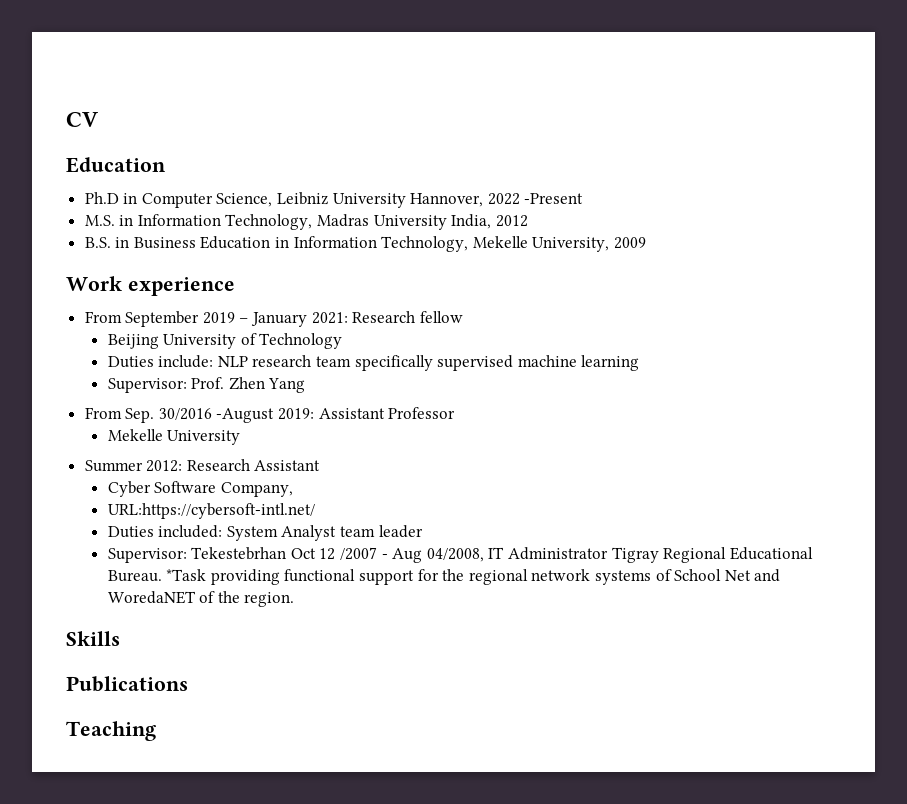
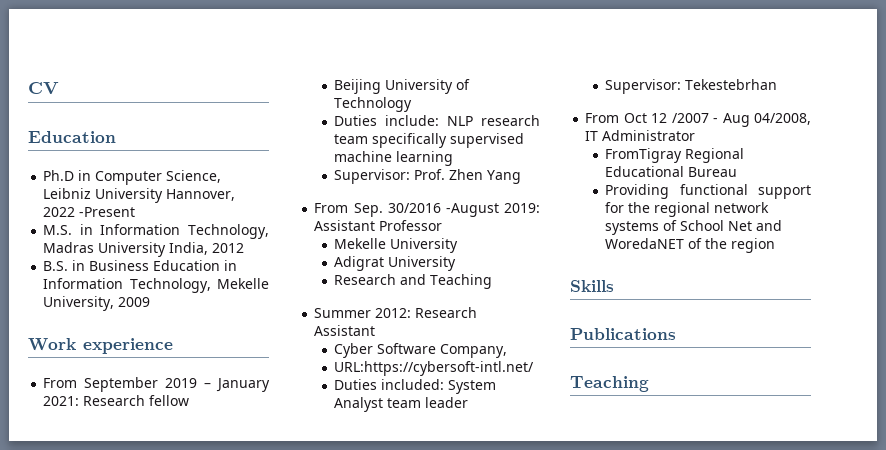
+ Adigrat University
+ Research and Teaching
- Supervisor: Tekestebrhan Oct 12 /2007 - Aug 04/2008, IT Administrator Tigray Regional Educational Bureau. *Task providing functional support for the regional network systems of School Net and WoredaNET of the region.
+ Supervisor: Tekestebrhan
+ From Oct 12 /2007 - Aug 04/2008, IT Administrator
+ FromTigray Regional Educational Bureau
+ Providing functional support for the regional network systems of School Net and WoredaNET of the region

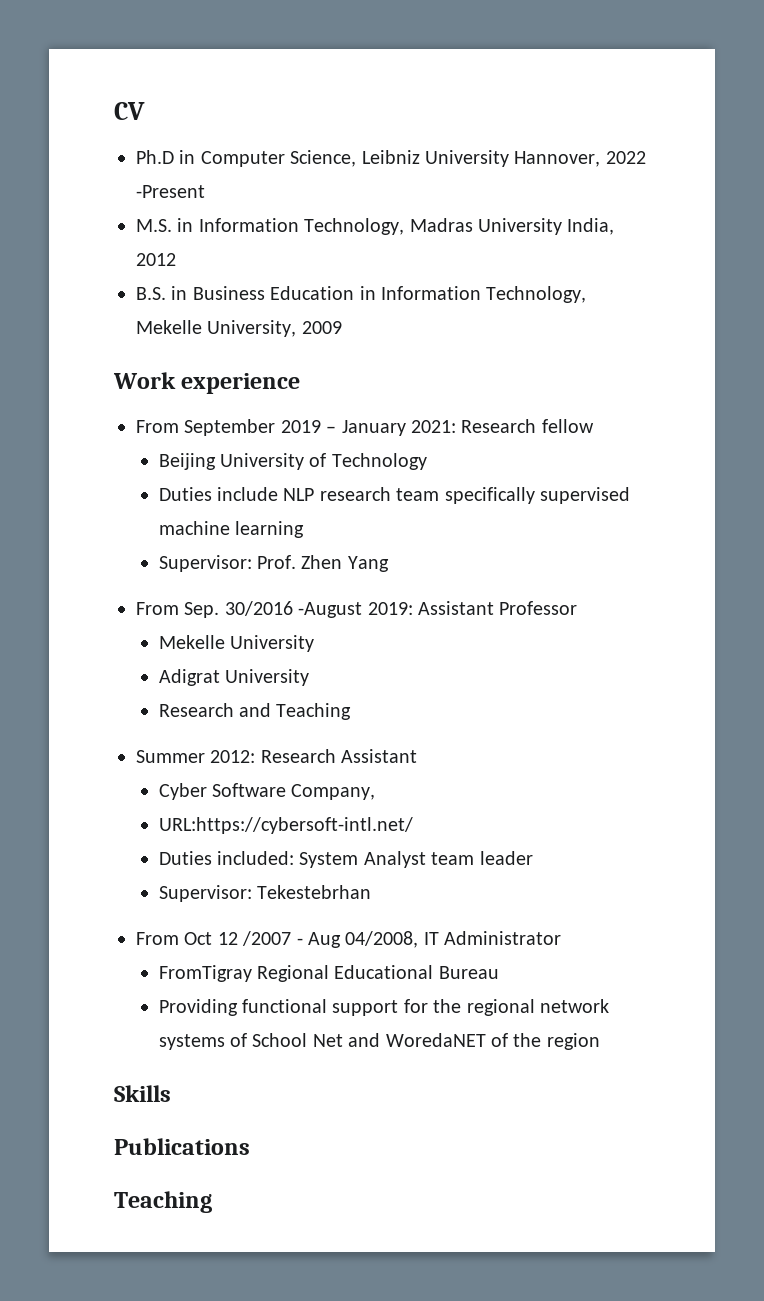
  CV
- Education
- Duties include: NLP research team specifically supervised machine learning
+ Duties include NLP research team specifically supervised machine learning

